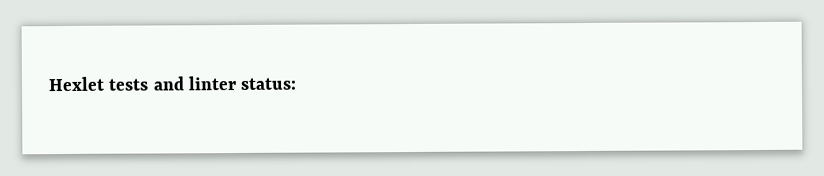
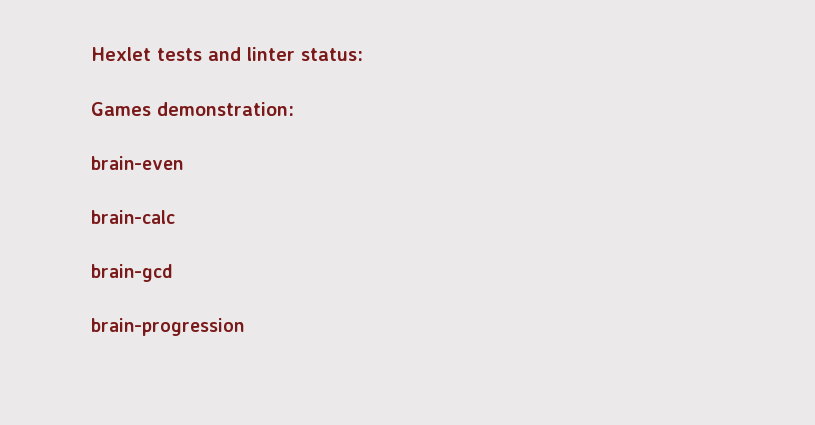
+ Games demonstration:
+ brain-even
+ brain-calc
+ brain-gcd
+ brain-progression

